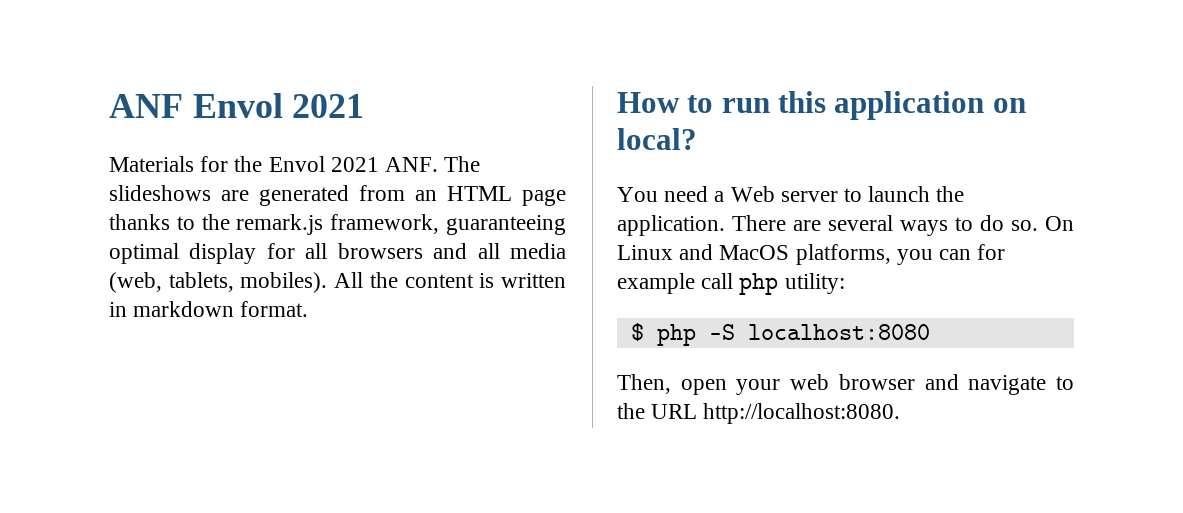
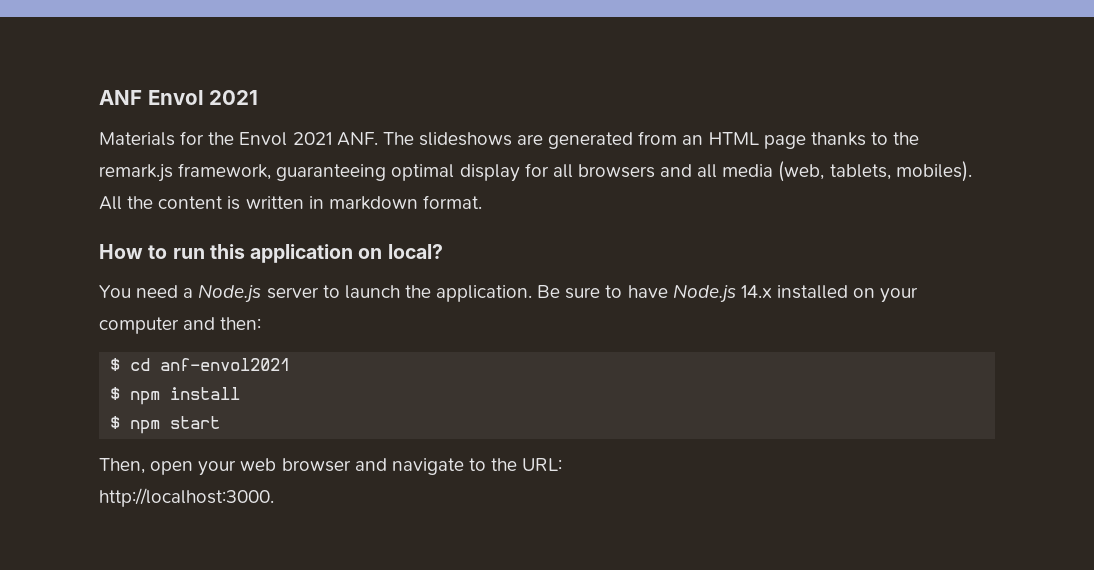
- You need a Web server to launch the application.
+ You need a Node.js server to launch the application.
- There are several ways to do so. On Linux and MacOS platforms, you can for example call php utility:
- $ php -S localhost:8080
+ Be sure to have Node.js 14.x installed on your computer and then:
+ $ cd anf-envol2021
+ $ npm install
+ $ npm start
- Then, open your web browser and navigate to the URL http://localhost:8080.
+ Then, open your web browser and navigate to the URL:
+ http://localhost:3000.

